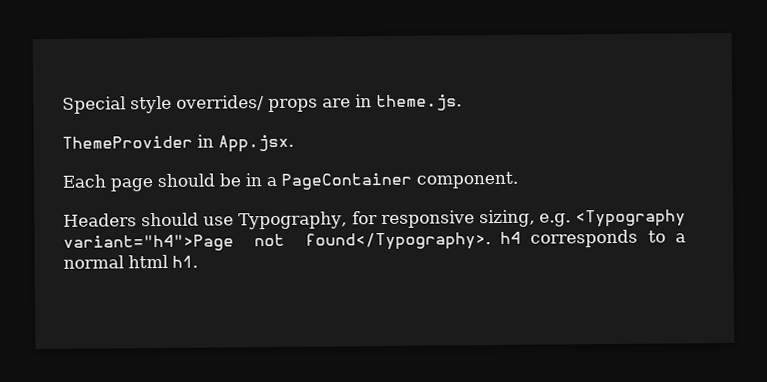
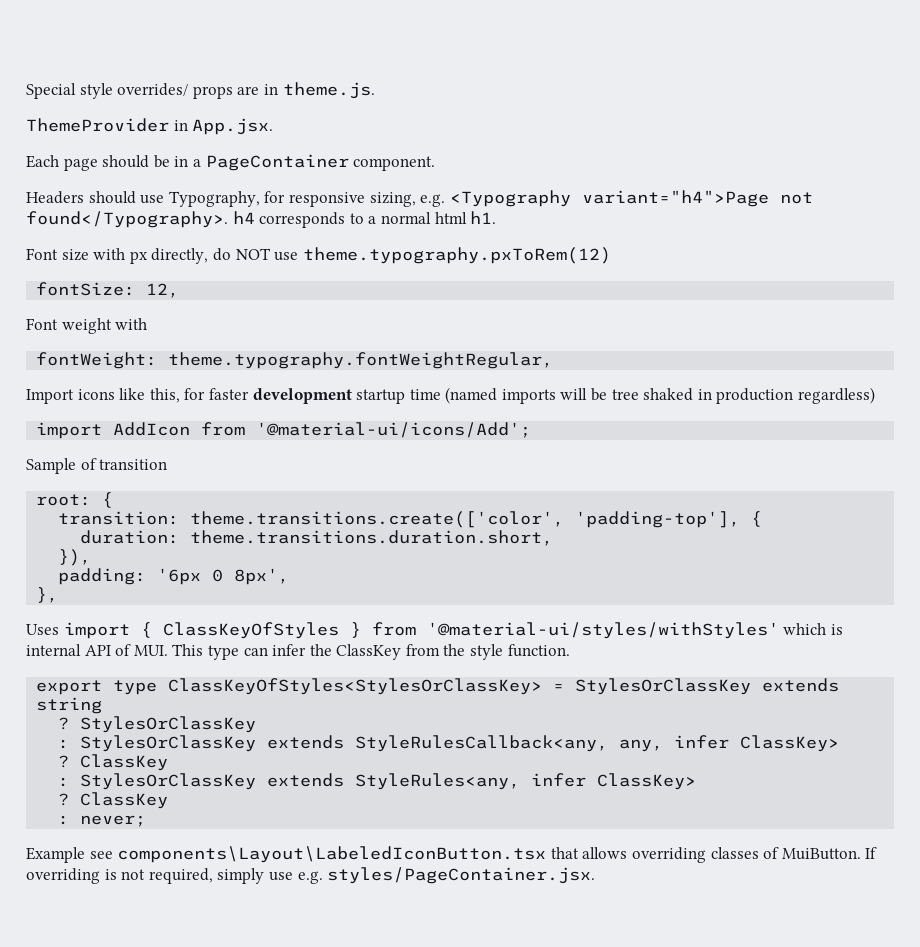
+ Font size with px directly, do NOT use theme.typography.pxToRem(12)
+ fontSize: 12,
+ Font weight with
+ fontWeight: theme.typography.fontWeightRegular,
+ Import icons like this, for faster development startup time (named imports will be tree shaked in production regardless)
+ import AddIcon from '@material-ui/icons/Add';
+ Sample of transition
+ root: {
+ transition: theme.transitions.create(['color', 'padding-top'], {
+ duration: theme.transitions.duration.short,
+ }),
+ padding: '6px 0 8px',
+ },
+ Uses import { ClassKeyOfStyles } from '@material-ui/styles/withStyles' which is internal API of MUI. This type can infer the ClassKey from the style function.
+ export type ClassKeyOfStyles<StylesOrClassKey> = StylesOrClassKey extends string
+ ? StylesOrClassKey
+ : StylesOrClassKey extends StyleRulesCallback<any, any, infer ClassKey>
+ ? ClassKey
+ : StylesOrClassKey extends StyleRules<any, infer ClassKey>
+ ? ClassKey
+ : never;
+ Example see components\Layout\LabeledIconButton.tsx that allows overriding classes of MuiButton. If overriding is not required, simply use e.g. styles/PageContainer.jsx.

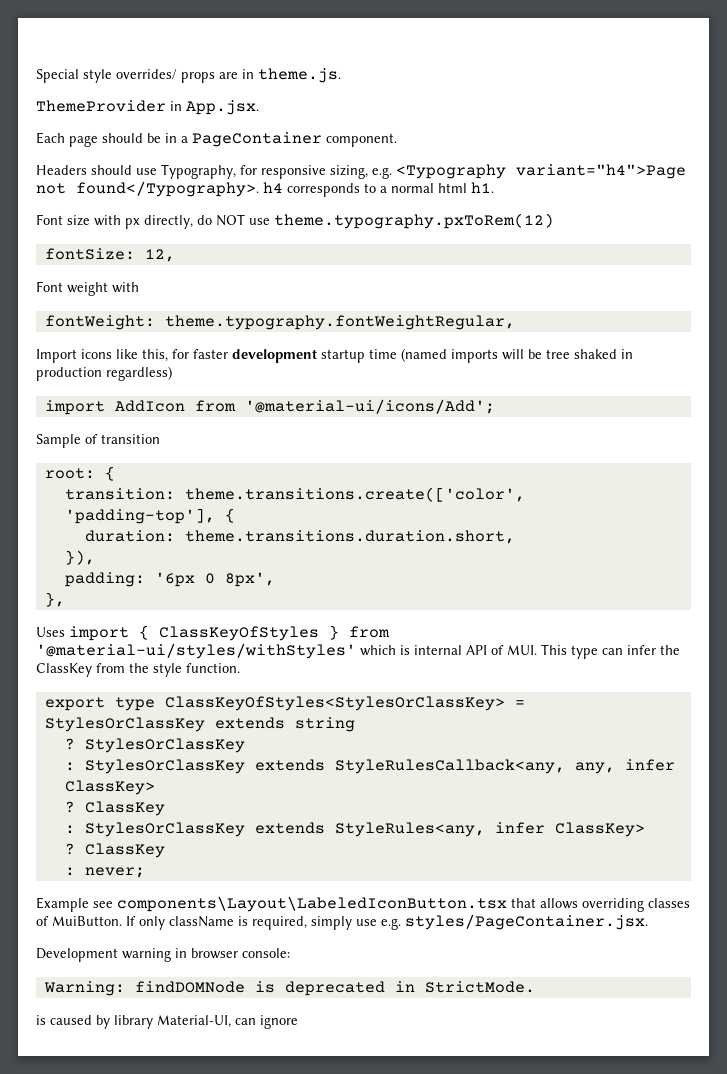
- If overriding is not required, simply use e.g. styles/PageContainer.jsx.
+ If only className is required, simply use e.g. styles/PageContainer.jsx.
+ Development warning in browser console:
+ Warning: findDOMNode is deprecated in StrictMode.
+ is caused by library Material-UI, can ignore

